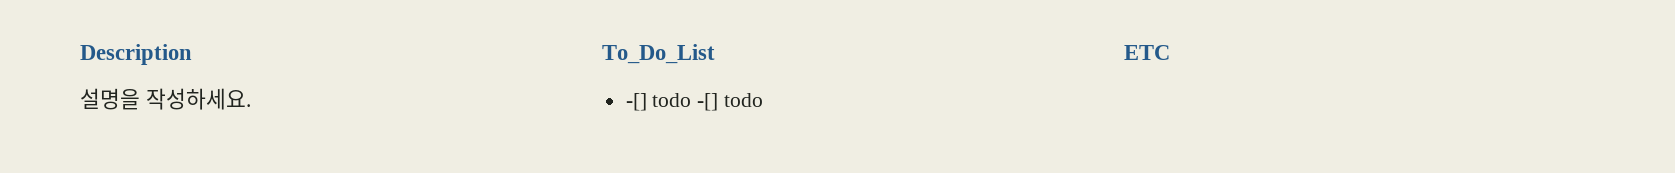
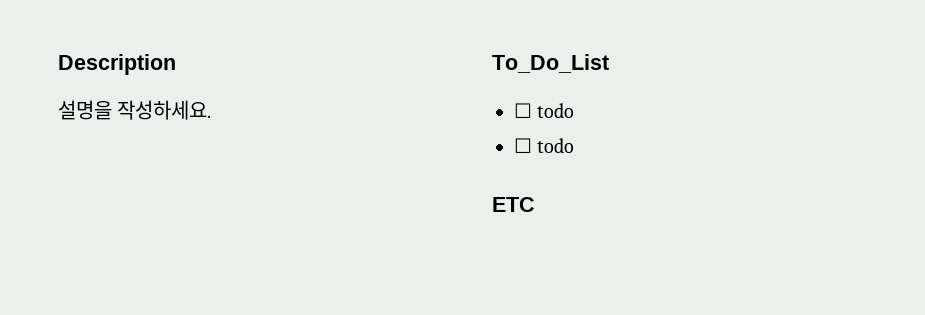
  To_Do_List
- -[] todo -[] todo
+ ☐ todo
+ ☐ todo

